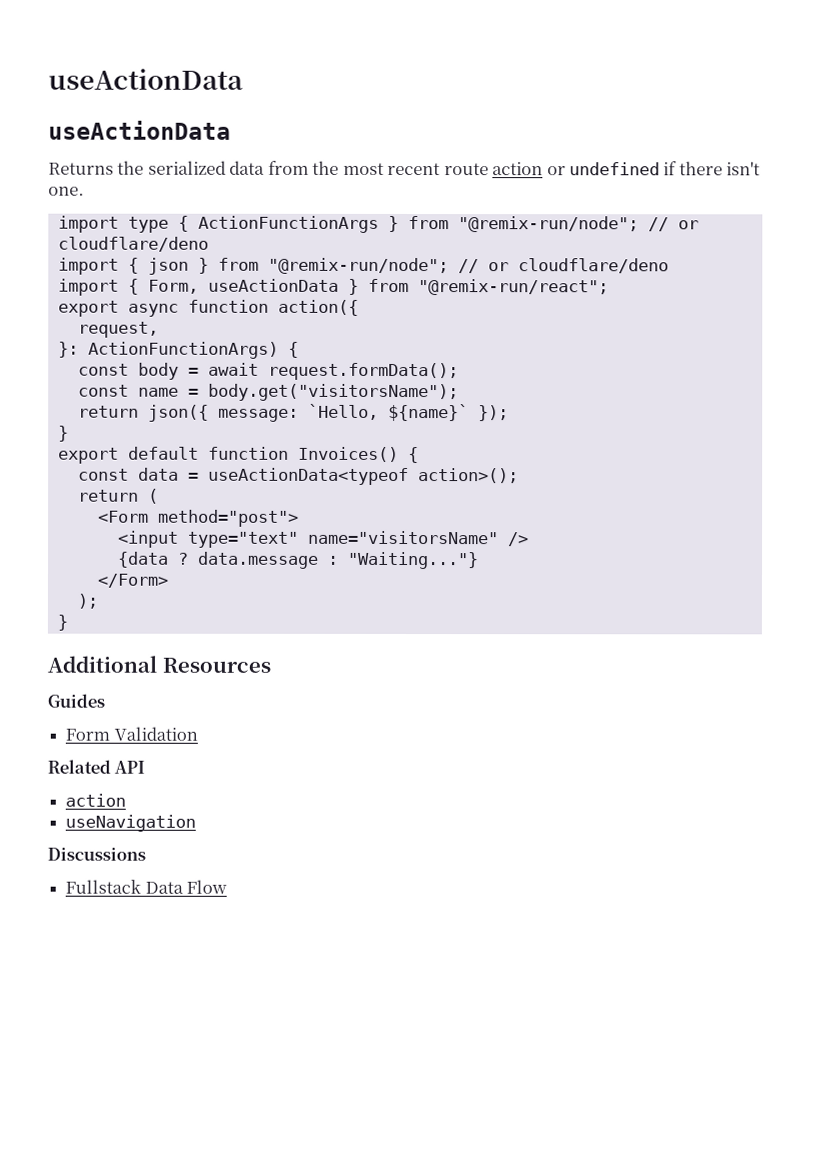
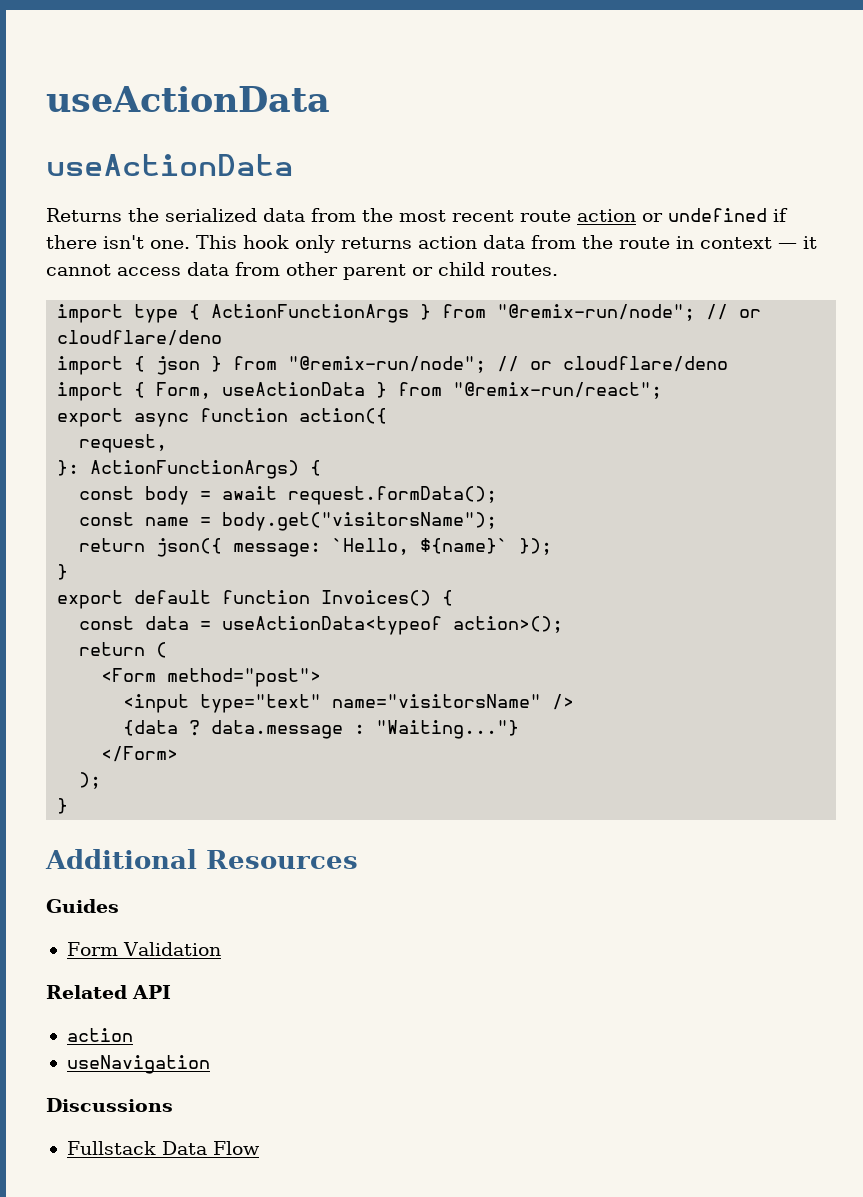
+ This hook only returns action data from the route in context — it cannot access data from other parent or child routes.

